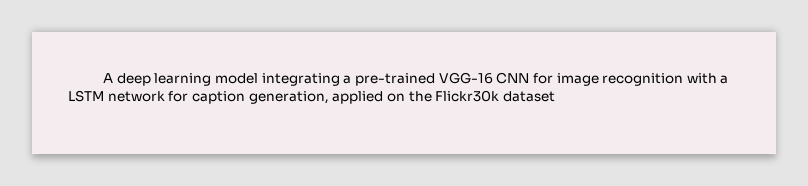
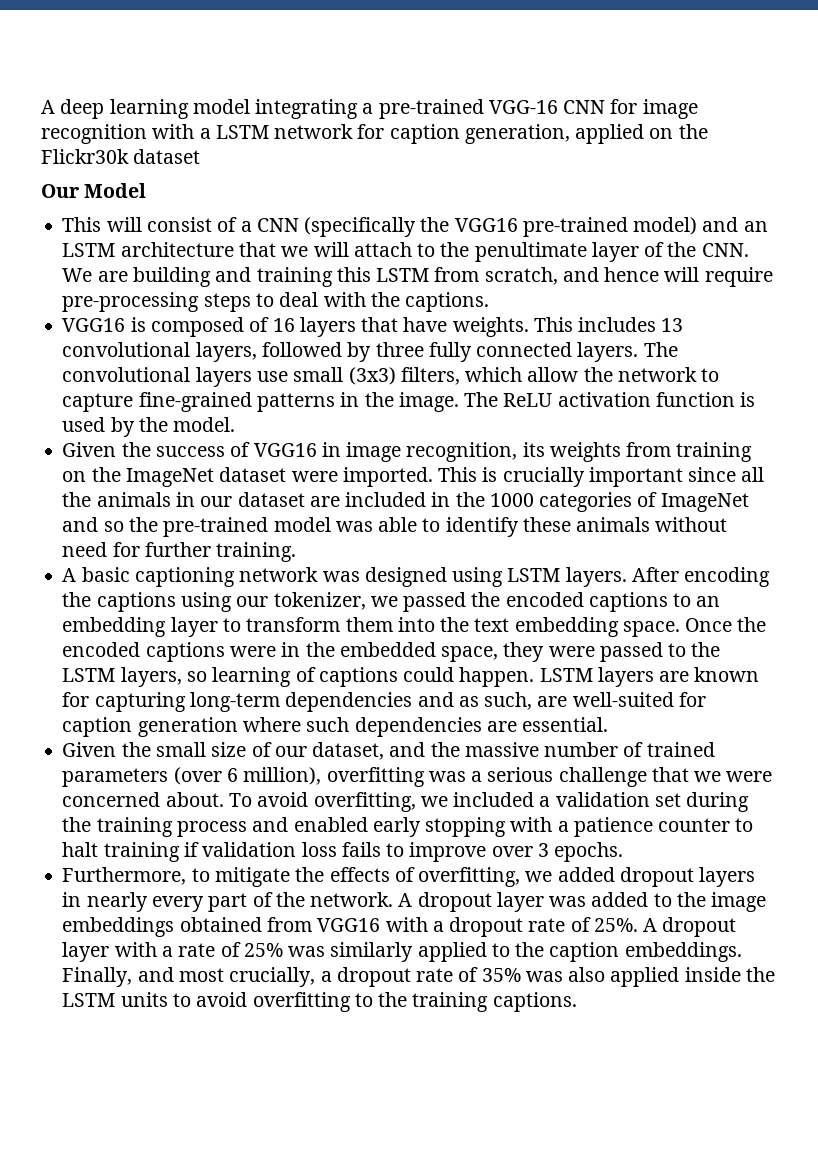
+ Our Model
+ This will consist of a CNN (specifically the VGG16 pre-trained model) and an LSTM architecture that we will attach to the penultimate layer of the CNN. We are building and training this LSTM from scratch, and hence will require pre-processing steps to deal with the captions.
+ VGG16 is composed of 16 layers that have weights. This includes 13 convolutional layers, followed by three fully connected layers. The convolutional layers use small (3x3) filters, which allow the network to capture fine-grained patterns in the image. The ReLU activation function is used by the model.
+ Given the success of VGG16 in image recognition, its weights from training on the ImageNet dataset were imported. This is crucially important since all the animals in our dataset are included in the 1000 categories of ImageNet and so the pre-trained model was able to identify these animals without need for further training.
+ A basic captioning network was designed using LSTM layers. After encoding the captions using our tokenizer, we passed the encoded captions to an embedding layer to transform them into the text embedding space. Once the encoded captions were in the embedded space, they were passed to the LSTM layers, so learning of captions could happen. LSTM layers are known for capturing long-term dependencies and as such, are well-suited for caption generation where such dependencies are essential.
+ Given the small size of our dataset, and the massive number of trained parameters (over 6 million), overfitting was a serious challenge that we were concerned about. To avoid overfitting, we included a validation set during the training process and enabled early stopping with a patience counter to halt training if validation loss fails to improve over 3 epochs.
+ Furthermore, to mitigate the effects of overfitting, we added dropout layers in nearly every part of the network. A dropout layer was added to the image embeddings obtained from VGG16 with a dropout rate of 25%. A dropout layer with a rate of 25% was similarly applied to the caption embeddings. Finally, and most crucially, a dropout rate of 35% was also applied inside the LSTM units to avoid overfitting to the training captions.

